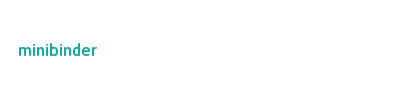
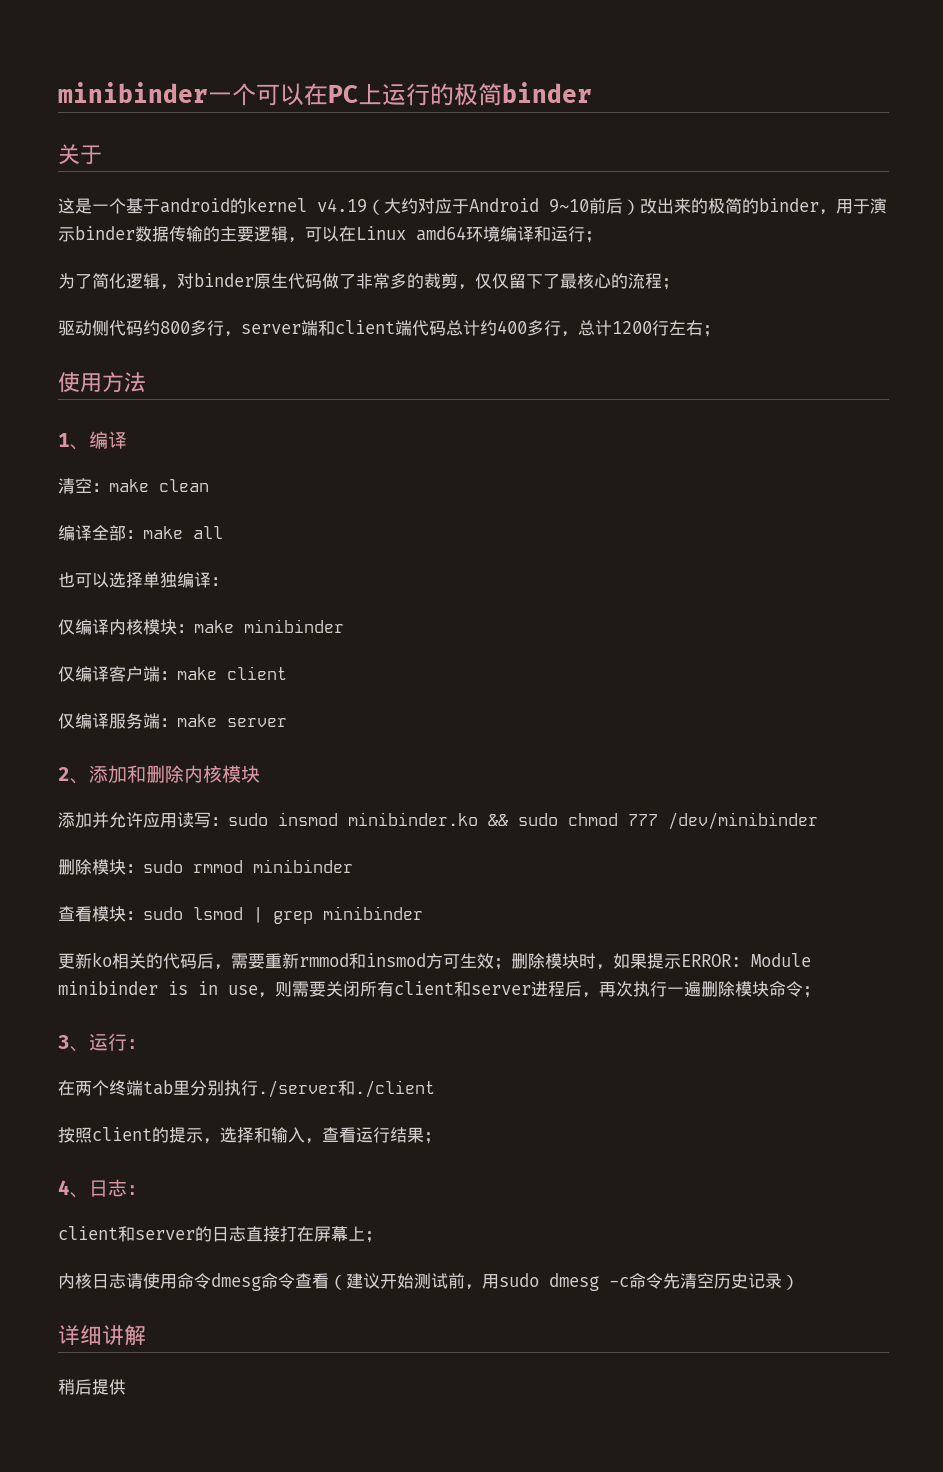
- minibinder
+ minibinder一个可以在PC上运行的极简binder
+ 关于
+ 这是一个基于android的kernel v4.19（大约对应于Android 9~10前后）改出来的极简的binder，用于演示binder数据传输的主要逻辑，可以在Linux amd64环境编译和运行；
+ 为了简化逻辑，对binder原生代码做了非常多的裁剪，仅仅留下了最核心的流程；
+ 驱动侧代码约800多行，server端和client端代码总计约400多行，总计1200行左右；
+ 使用方法
+ 1、编译
+ 清空：make clean
+ 编译全部：make all
+ 也可以选择单独编译：
+ 仅编译内核模块：make minibinder
+ 仅编译客户端：make client
+ 仅编译服务端：make server
+ 2、添加和删除内核模块
+ 添加并允许应用读写：sudo insmod minibinder.ko && sudo chmod 777 /dev/minibinder
+ 删除模块：sudo rmmod minibinder
+ 查看模块：sudo lsmod | grep minibinder
+ 更新ko相关的代码后，需要重新rmmod和insmod方可生效；删除模块时，如果提示ERROR: Module minibinder is in use，则需要关闭所有client和server进程后，再次执行一遍删除模块命令；
+ 3、运行：
+ 在两个终端tab里分别执行./server和./client
+ 按照client的提示，选择和输入，查看运行结果；
+ 4、日志：
+ client和server的日志直接打在屏幕上；
+ 内核日志请使用命令dmesg命令查看（建议开始测试前，用sudo dmesg -c命令先清空历史记录）
+ 详细讲解
+ 稍后提供

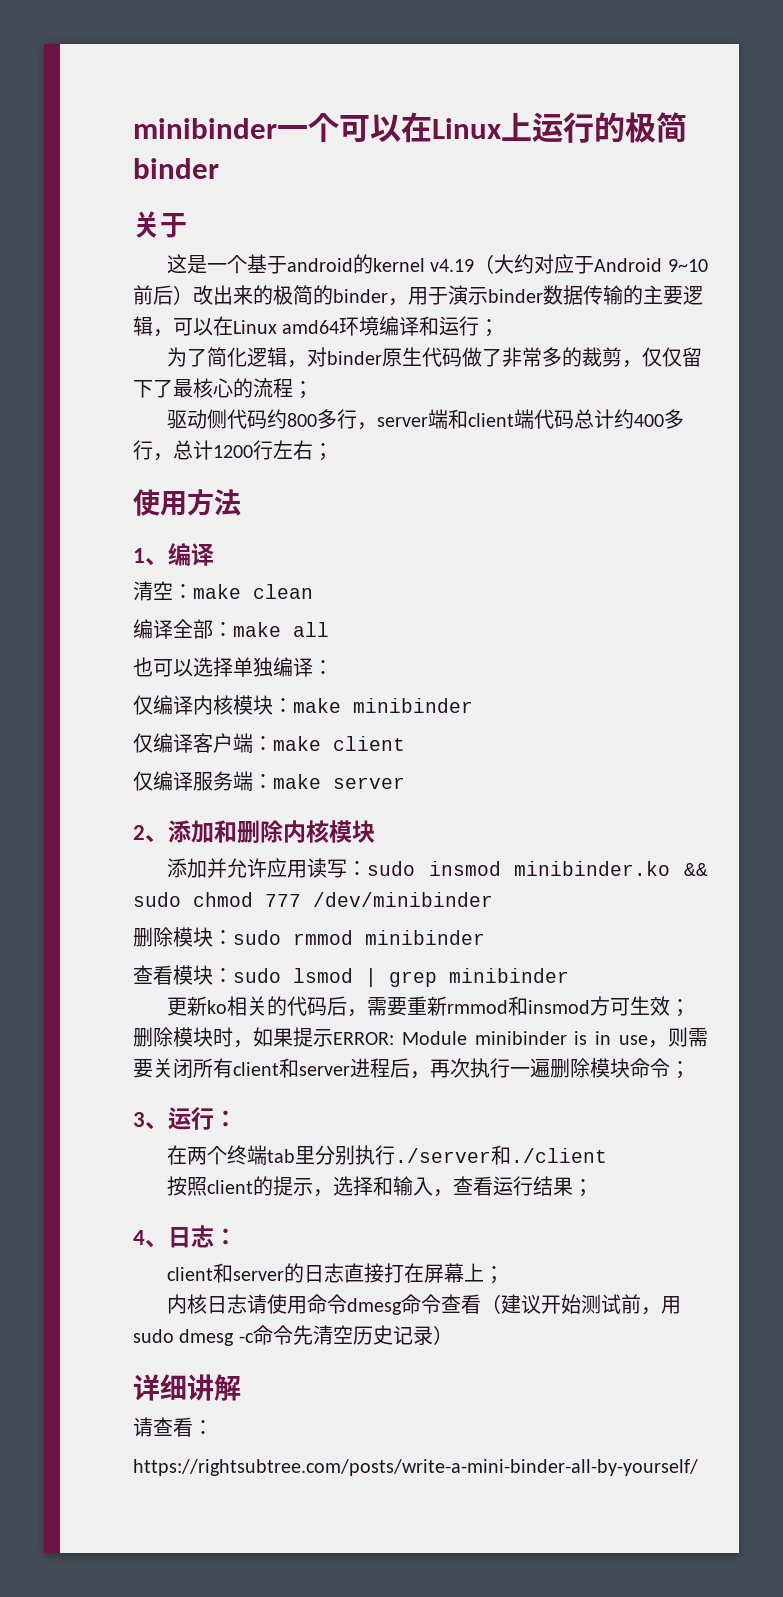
- minibinder一个可以在PC上运行的极简binder
+ minibinder一个可以在Linux上运行的极简binder
- 稍后提供
+ 请查看：
+ https://rightsubtree.com/posts/write-a-mini-binder-all-by-yourself/

